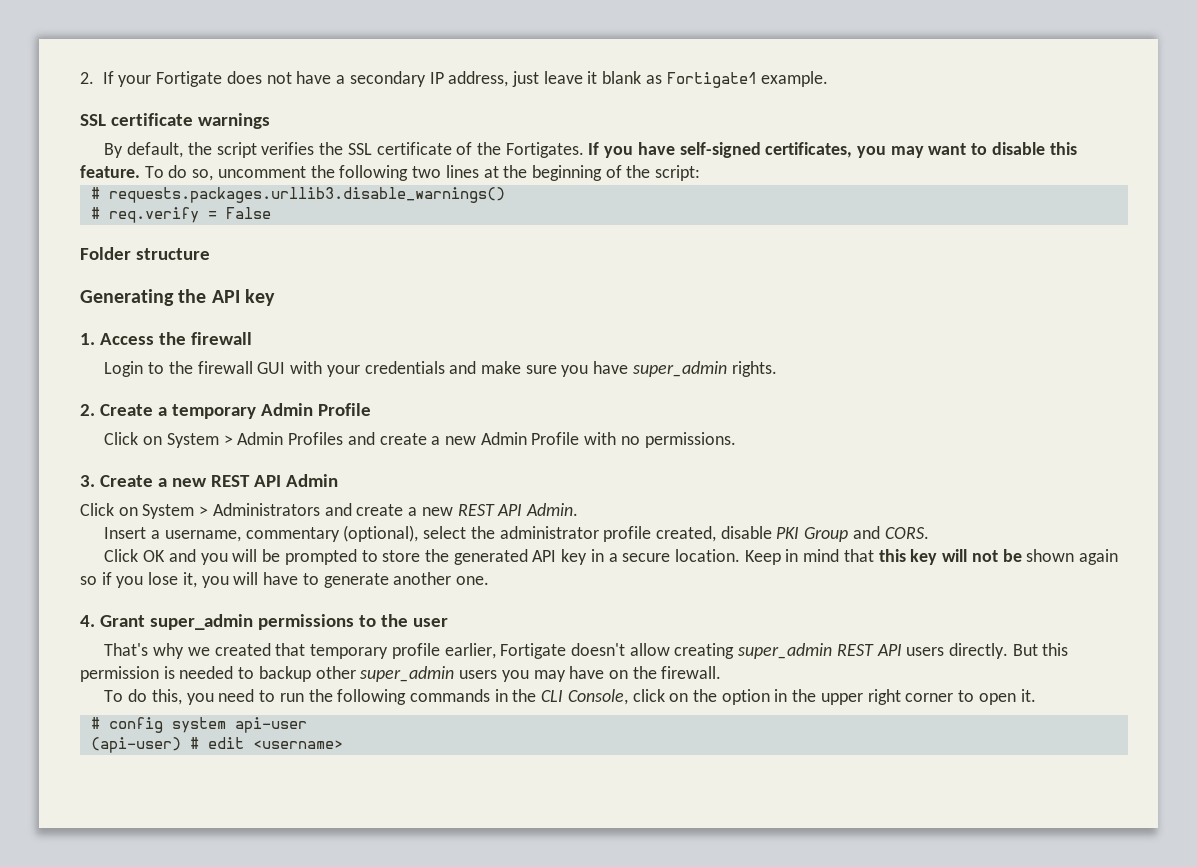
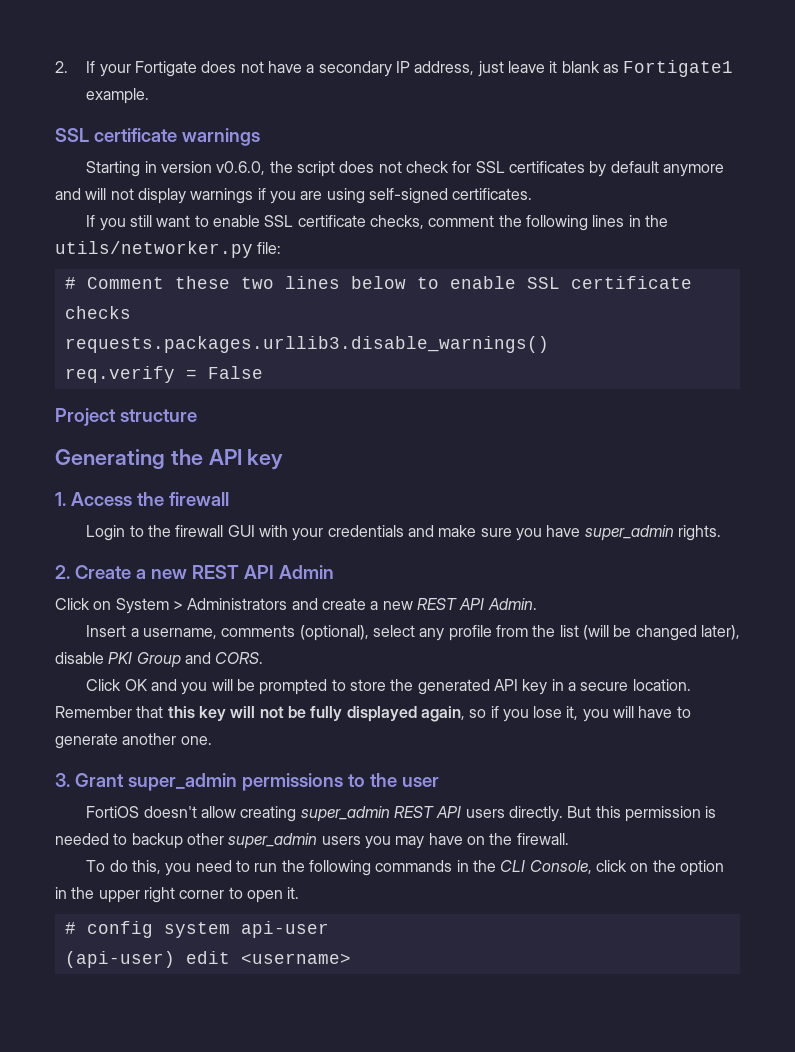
- By default, the script verifies the SSL certificate of the Fortigates. If you have self-signed certificates, you may want to disable this feature. To do so, uncomment the following two lines at the beginning of the script:
- # requests.packages.urllib3.disable_warnings()
+ Starting in version v0.6.0, the script does not check for SSL certificates by default anymore and will not display warnings if you are using self-signed certificates.
+ If you still want to enable SSL certificate checks, comment the following lines in the utils/networker.py file:
+ # Comment these two lines below to enable SSL certificate checks
+ requests.packages.urllib3.disable_warnings()
- # req.verify = False
+ req.verify = False
- Folder structure
+ Project structure
- 2. Create a temporary Admin Profile
- Click on System > Admin Profiles and create a new Admin Profile with no permissions.
- 3. Create a new REST API Admin
+ 2. Create a new REST API Admin
- Insert a username, commentary (optional), select the administrator profile created, disable PKI Group and CORS.
+ Insert a username, comments (optional), select any profile from the list (will be changed later), disable PKI Group and CORS.
- Keep in mind that this key will not be shown again so if you lose it, you will have to generate another one.
+ Remember that this key will not be fully displayed again, so if you lose it, you will have to generate another one.
- 4. Grant super_admin permissions to the user
+ 3. Grant super_admin permissions to the user
- That's why we created that temporary profile earlier, Fortigate doesn't allow creating super_admin REST API users directly.
+ FortiOS doesn't allow creating super_admin REST API users directly.
- (api-user) # edit <username>
+ (api-user) edit <username>

